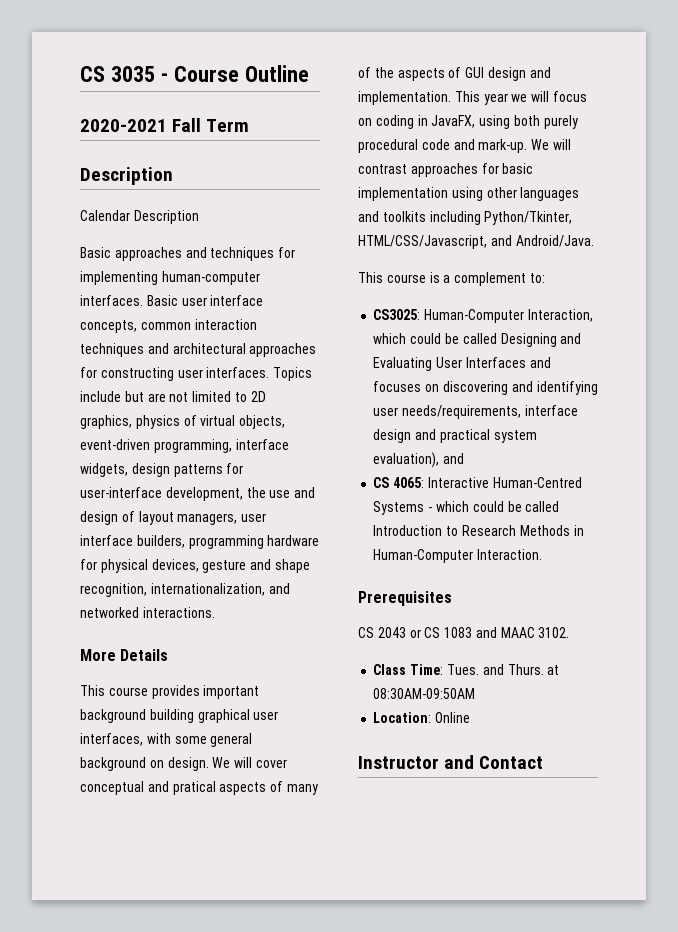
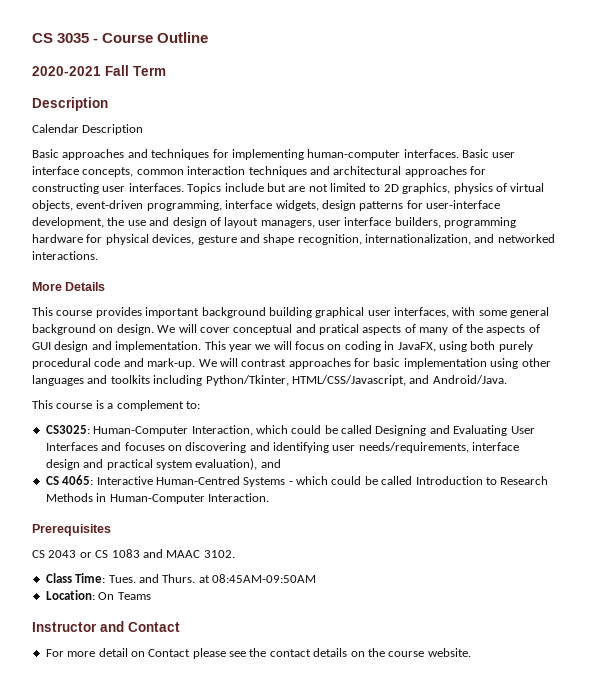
- Class Time: Tues. and Thurs. at 08:30AM-09:50AM
+ Class Time: Tues. and Thurs. at 08:45AM-09:50AM
- Location: Online
+ Location: On Teams
+ For more detail on Contact please see the contact details on the course website.

